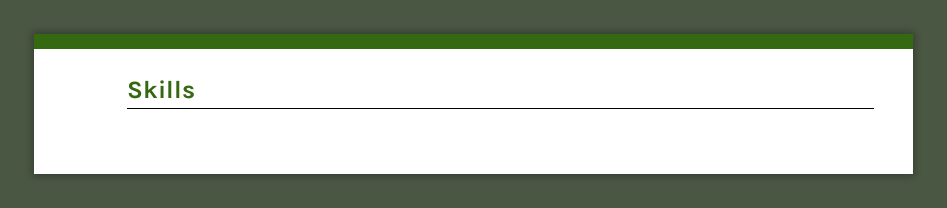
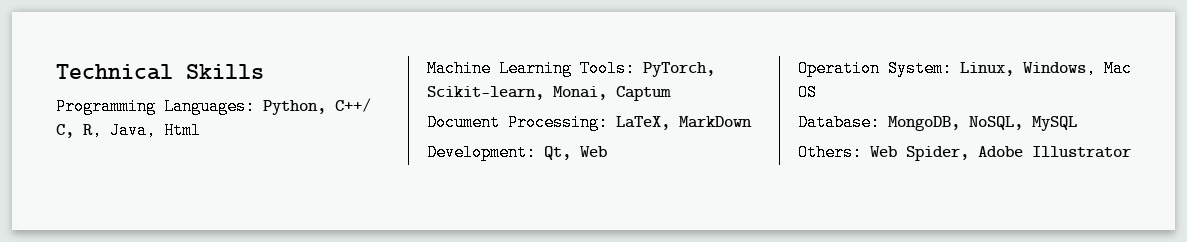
- Skills
+ Technical Skills
+ Programming Languages: Python, C++/ C, R, Java, Html
+ Machine Learning Tools: PyTorch, Scikit-learn, Monai, Captum
+ Document Processing: LaTeX, MarkDown
+ Development: Qt, Web
+ Operation System: Linux, Windows, Mac OS
+ Database: MongoDB, NoSQL, MySQL
+ Others: Web Spider, Adobe Illustrator

